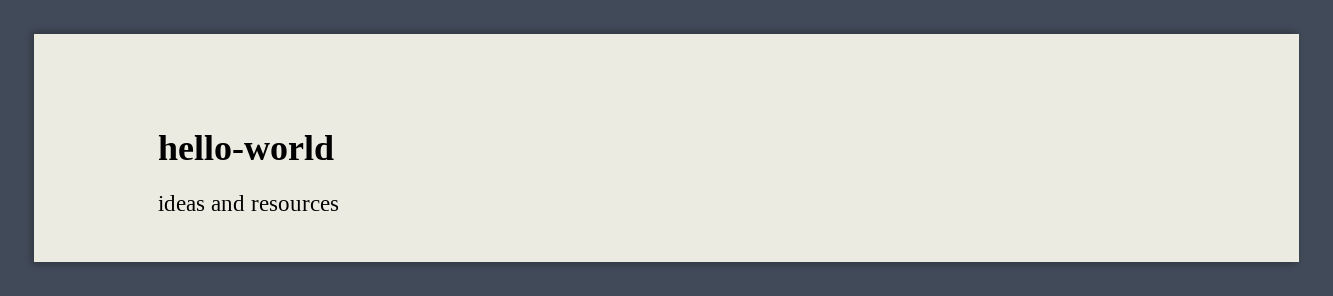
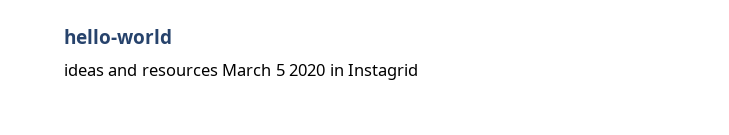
- ideas and resources
+ ideas and resources March 5 2020 in Instagrid

